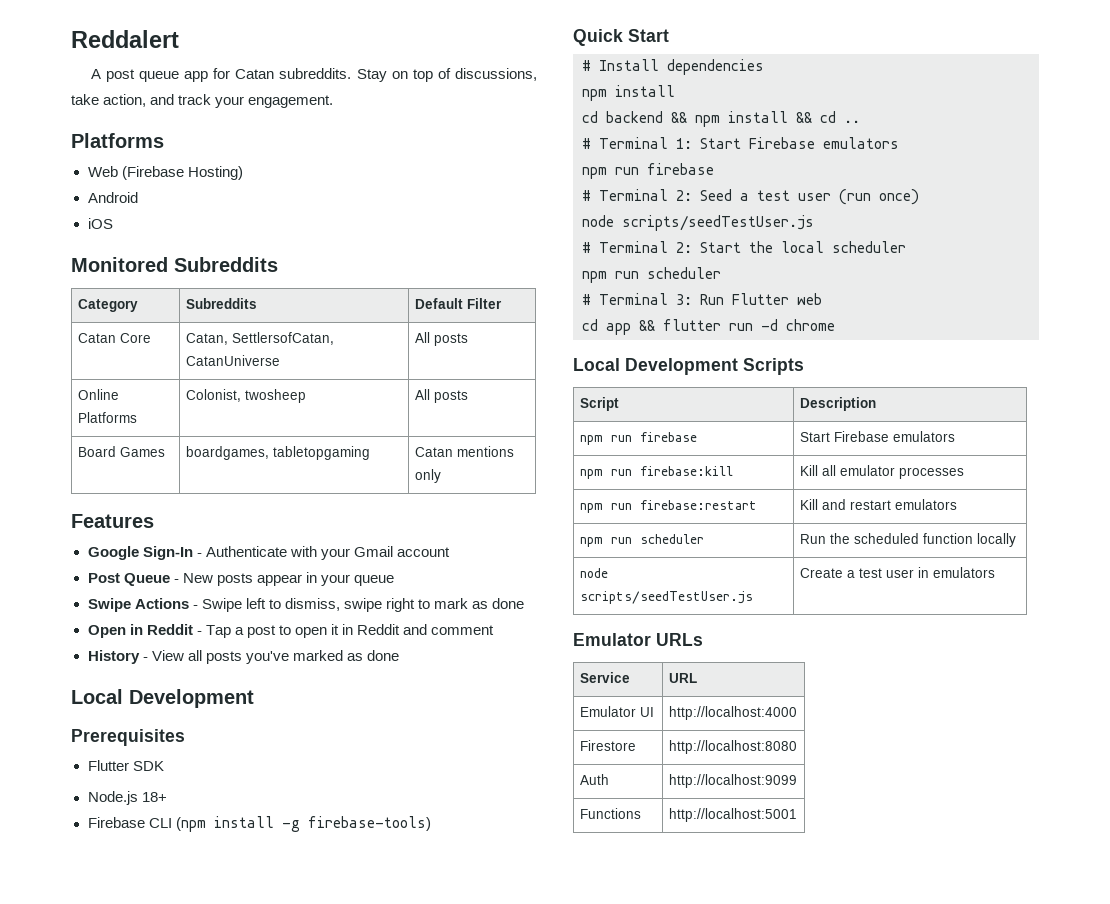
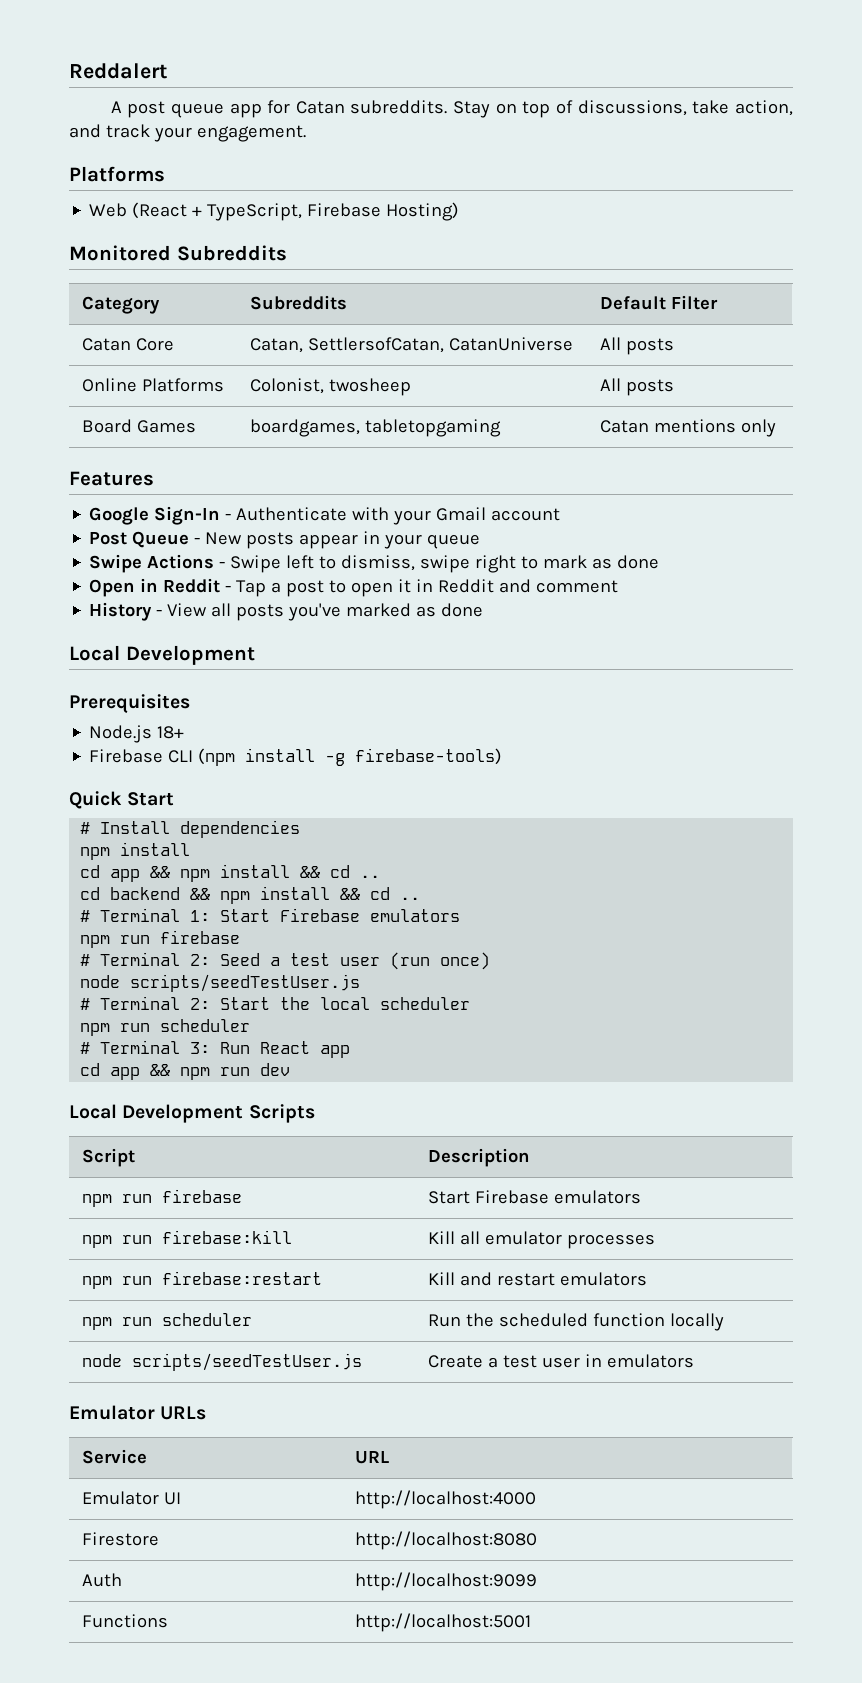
- Web (Firebase Hosting)
+ Web (React + TypeScript, Firebase Hosting)
- Android
- iOS
- Flutter SDK
+ cd app && npm install && cd ..
- # Terminal 3: Run Flutter web
- cd app && flutter run -d chrome
+ # Terminal 3: Run React app
+ cd app && npm run dev

